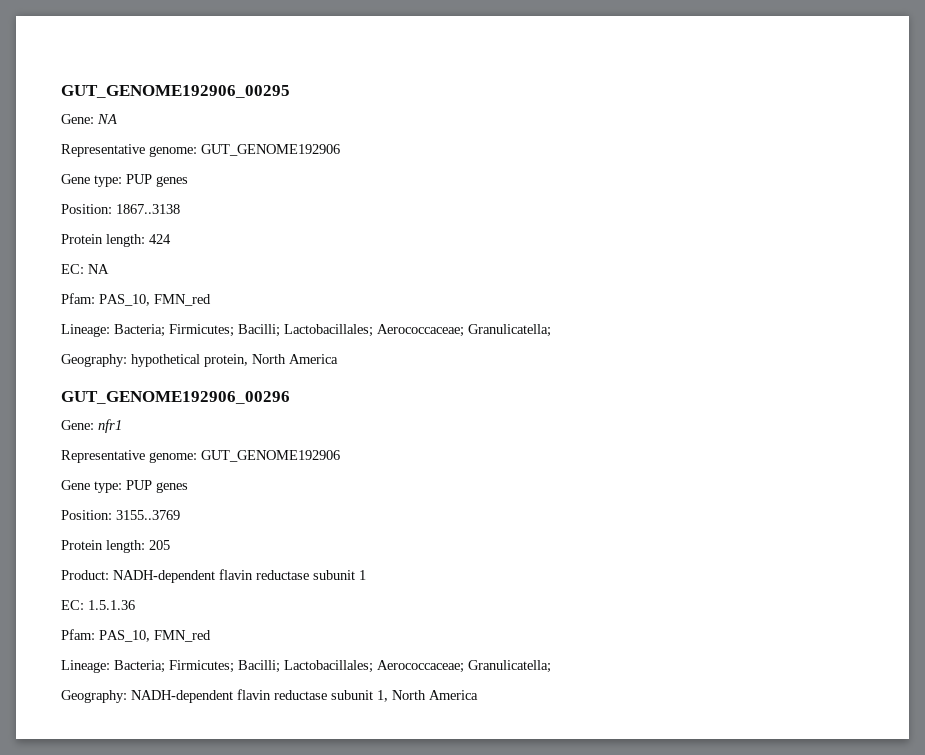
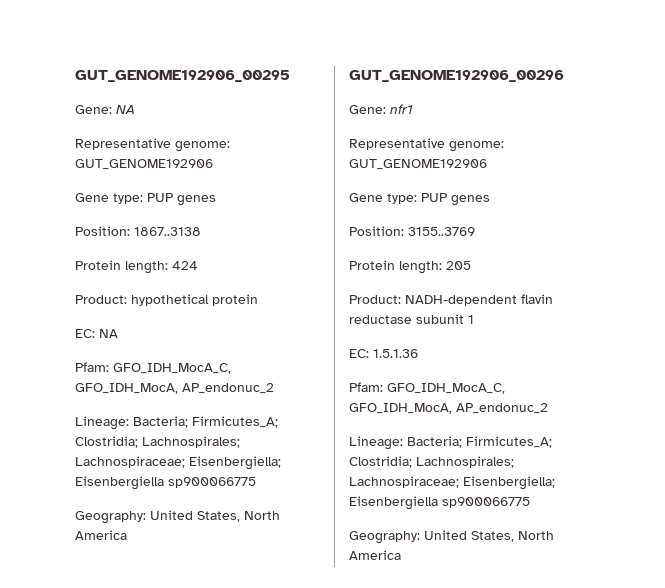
+ Product: hypothetical protein
  EC: NA
- Pfam: PAS_10, FMN_red
- Lineage: Bacteria; Firmicutes; Bacilli; Lactobacillales; Aerococcaceae; Granulicatella;
- Geography: hypothetical protein, North America
+ Pfam: GFO_IDH_MocA_C, GFO_IDH_MocA, AP_endonuc_2
+ Lineage: Bacteria; Firmicutes_A; Clostridia; Lachnospirales; Lachnospiraceae; Eisenbergiella; Eisenbergiella sp900066775
+ Geography: United States, North America
  EC: 1.5.1.36
- Pfam: PAS_10, FMN_red
- Lineage: Bacteria; Firmicutes; Bacilli; Lactobacillales; Aerococcaceae; Granulicatella;
- Geography: NADH-dependent flavin reductase subunit 1, North America
+ Pfam: GFO_IDH_MocA_C, GFO_IDH_MocA, AP_endonuc_2
+ Lineage: Bacteria; Firmicutes_A; Clostridia; Lachnospirales; Lachnospiraceae; Eisenbergiella; Eisenbergiella sp900066775
+ Geography: United States, North America

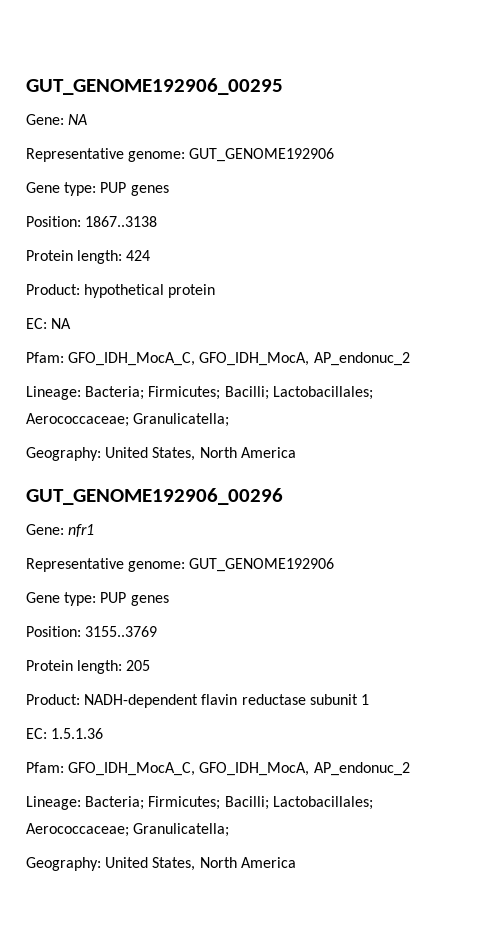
  EC: NA
  Pfam: GFO_IDH_MocA_C, GFO_IDH_MocA, AP_endonuc_2
- Lineage: Bacteria; Firmicutes_A; Clostridia; Lachnospirales; Lachnospiraceae; Eisenbergiella; Eisenbergiella sp900066775
+ Lineage: Bacteria; Firmicutes; Bacilli; Lactobacillales; Aerococcaceae; Granulicatella;
  EC: 1.5.1.36
  Pfam: GFO_IDH_MocA_C, GFO_IDH_MocA, AP_endonuc_2
- Lineage: Bacteria; Firmicutes_A; Clostridia; Lachnospirales; Lachnospiraceae; Eisenbergiella; Eisenbergiella sp900066775
+ Lineage: Bacteria; Firmicutes; Bacilli; Lactobacillales; Aerococcaceae; Granulicatella;

